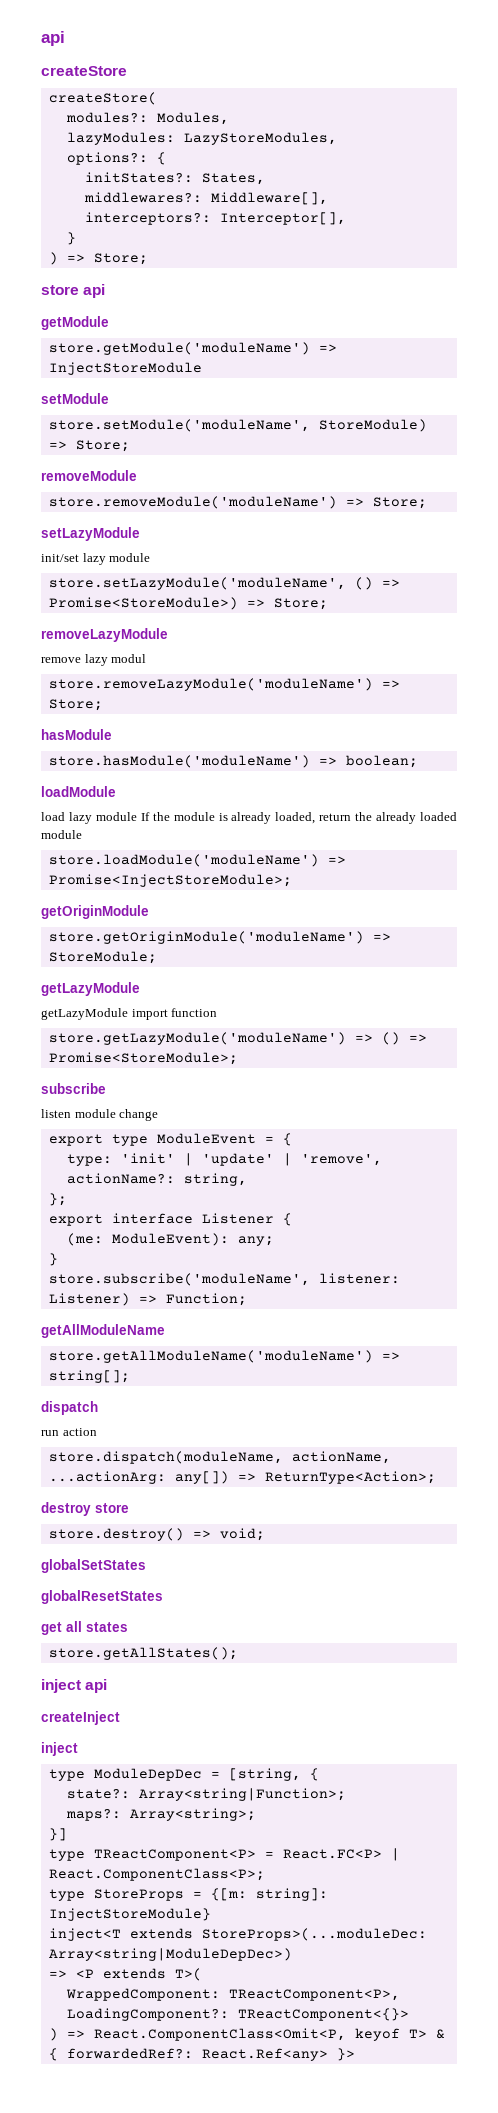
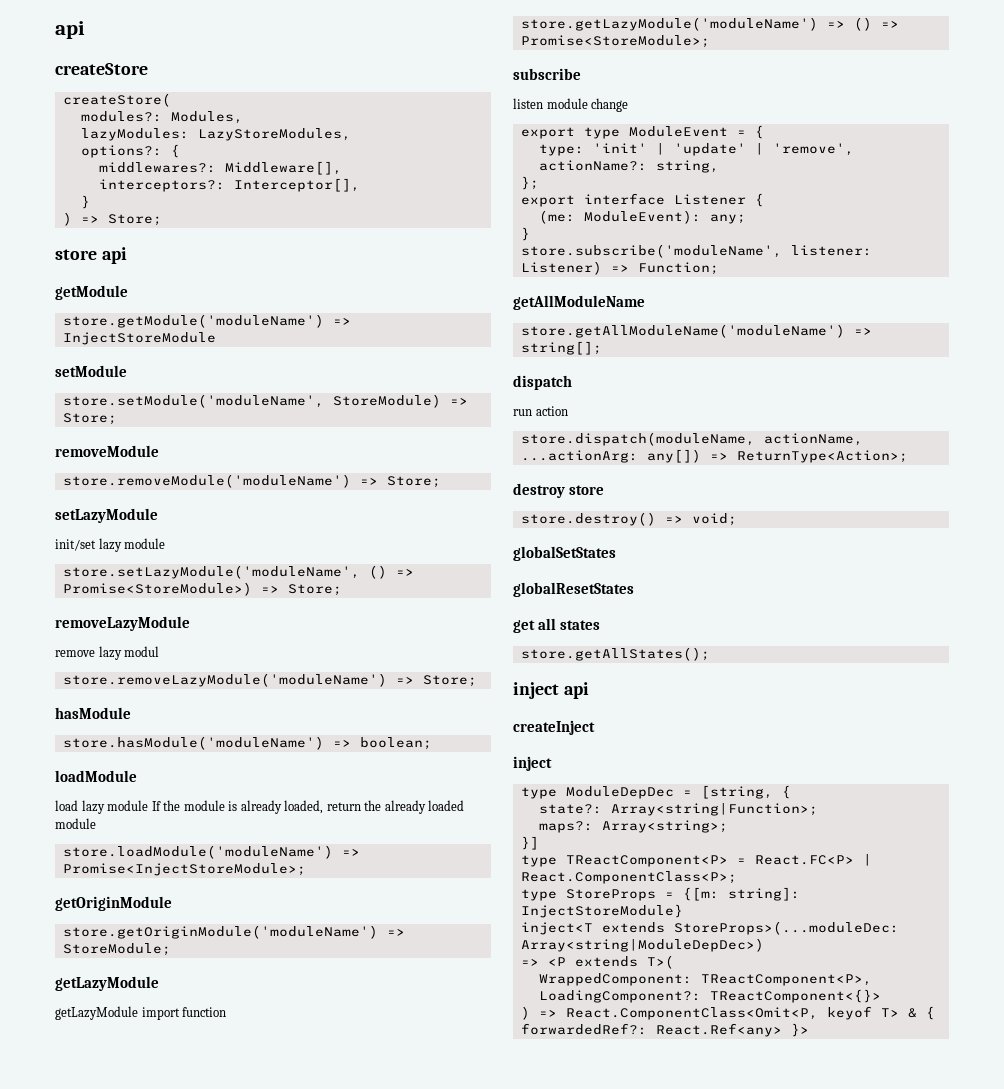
- initStates?: States,

